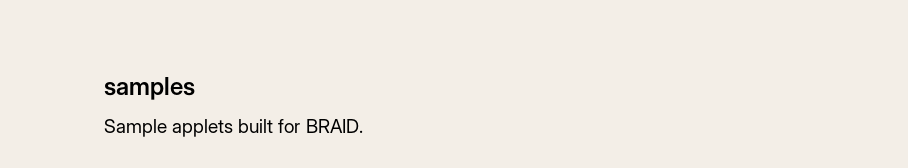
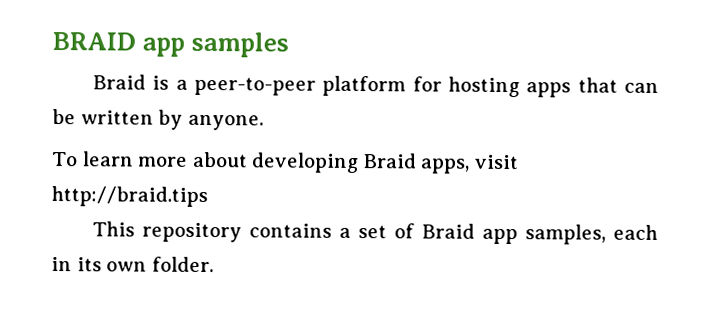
- samples
+ BRAID app samples
- Sample applets built for BRAID.
+ Braid is a peer-to-peer platform for hosting apps that can be written by anyone.
+ To learn more about developing Braid apps, visit http://braid.tips
+ This repository contains a set of Braid app samples, each in its own folder.

